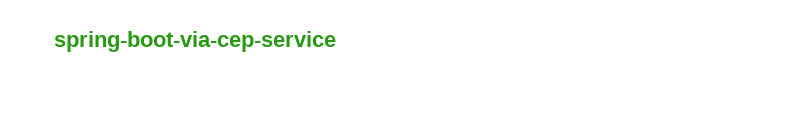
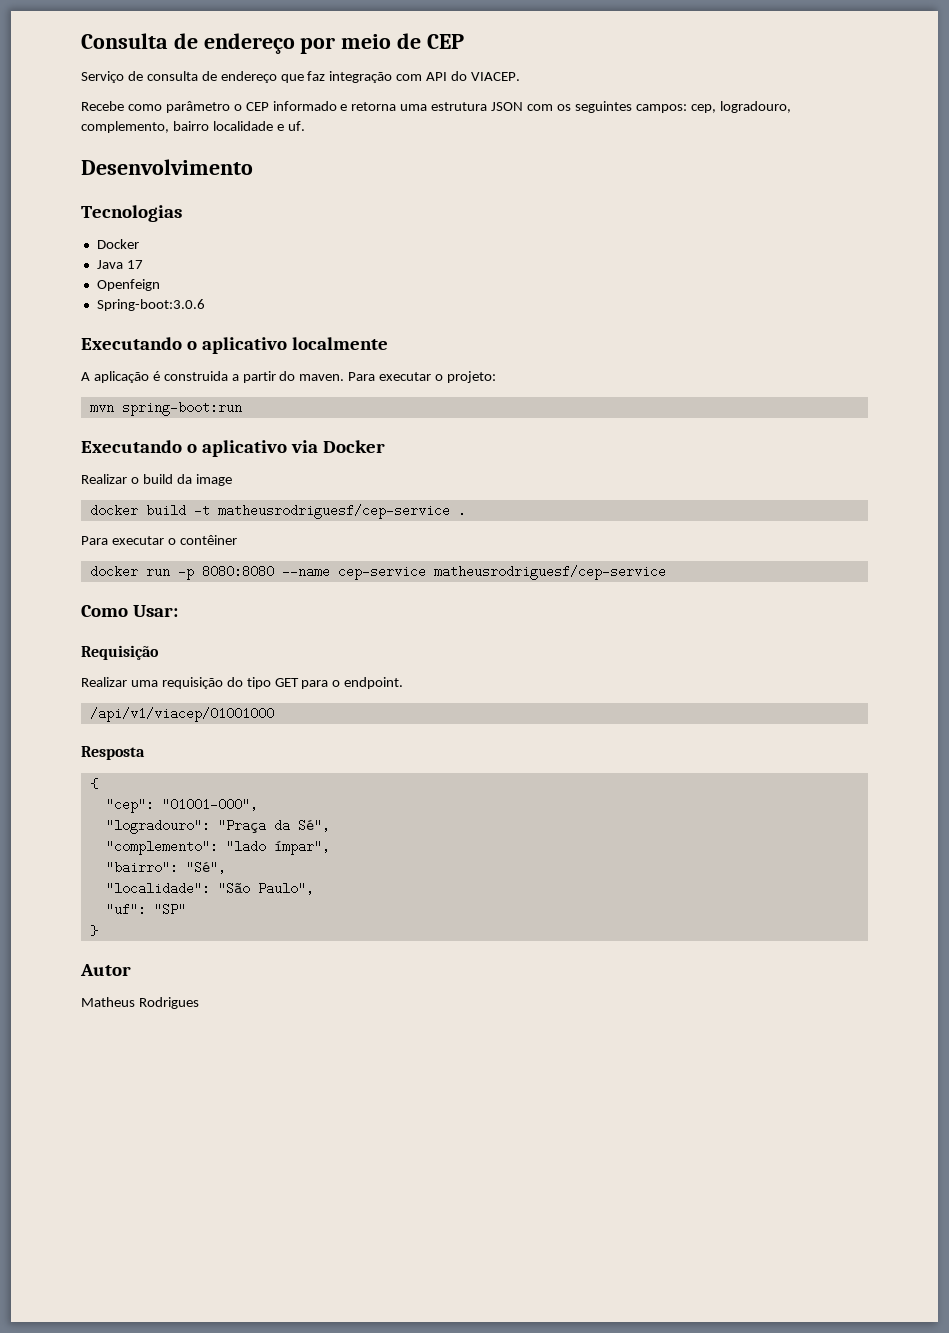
- spring-boot-via-cep-service
+ Consulta de endereço por meio de CEP
+ Serviço de consulta de endereço que faz integração com API do VIACEP.
+ Recebe como parâmetro o CEP informado e retorna uma estrutura JSON com os seguintes campos: cep, logradouro, complemento, bairro localidade e uf.
+ Desenvolvimento
+ Tecnologias
+ Docker
+ Java 17
+ Openfeign
+ Spring-boot:3.0.6
+ Executando o aplicativo localmente
+ A aplicação é construida a partir do maven. Para executar o projeto:
+ mvn spring-boot:run
+ Executando o aplicativo via Docker
+ Realizar o build da image
+ docker build -t matheusrodriguesf/cep-service .
+ Para executar o contêiner
+ docker run -p 8080:8080 --name cep-service matheusrodriguesf/cep-service
+ Como Usar:
+ Requisição
+ Realizar uma requisição do tipo GET para o endpoint.
+ /api/v1/viacep/01001000
+ Resposta
+ {
+ "cep": "01001-000",
+ "logradouro": "Praça da Sé",
+ "complemento": "lado ímpar",
+ "bairro": "Sé",
+ "localidade": "São Paulo",
+ "uf": "SP"
+ }
+ Autor
+ Matheus Rodrigues

